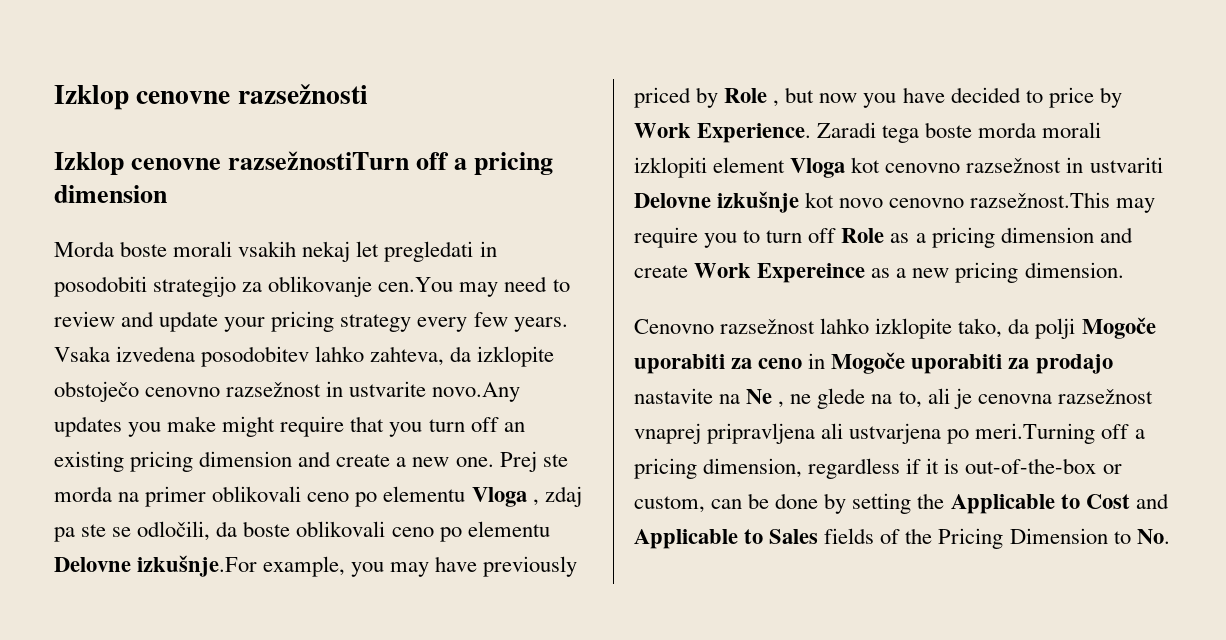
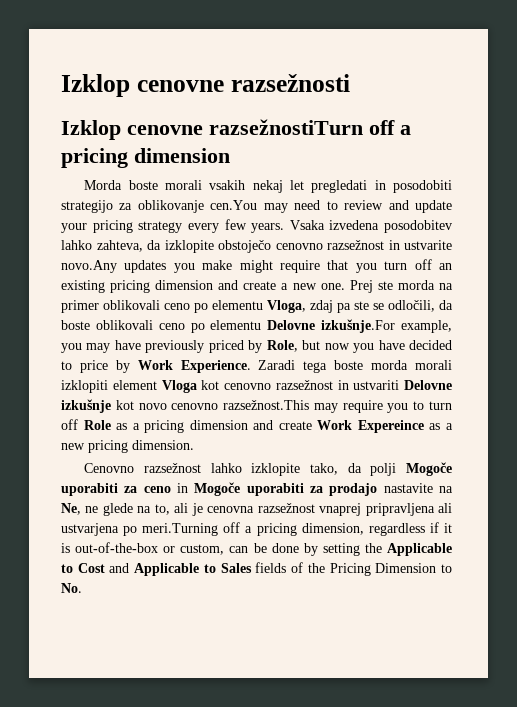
- Prej ste morda na primer oblikovali ceno po elementu Vloga , zdaj pa ste se odločili, da boste oblikovali ceno po elementu Delovne izkušnje.For example, you may have previously priced by Role , but now you have decided to price by Work Experience.
+ Prej ste morda na primer oblikovali ceno po elementu Vloga, zdaj pa ste se odločili, da boste oblikovali ceno po elementu Delovne izkušnje.For example, you may have previously priced by Role, but now you have decided to price by Work Experience.
- Cenovno razsežnost lahko izklopite tako, da polji Mogoče uporabiti za ceno in Mogoče uporabiti za prodajo nastavite na Ne , ne glede na to, ali je cenovna razsežnost vnaprej pripravljena ali ustvarjena po meri.Turning off a pricing dimension, regardless if it is out-of-the-box or custom, can be done by setting the Applicable to Cost and Applicable to Sales fields of the Pricing Dimension to No.
+ Cenovno razsežnost lahko izklopite tako, da polji Mogoče uporabiti za ceno in Mogoče uporabiti za prodajo nastavite na Ne, ne glede na to, ali je cenovna razsežnost vnaprej pripravljena ali ustvarjena po meri.Turning off a pricing dimension, regardless if it is out-of-the-box or custom, can be done by setting the Applicable to Cost and Applicable to Sales fields of the Pricing Dimension to No.

